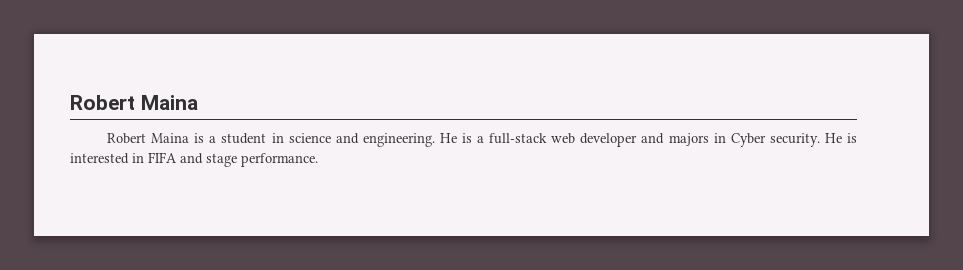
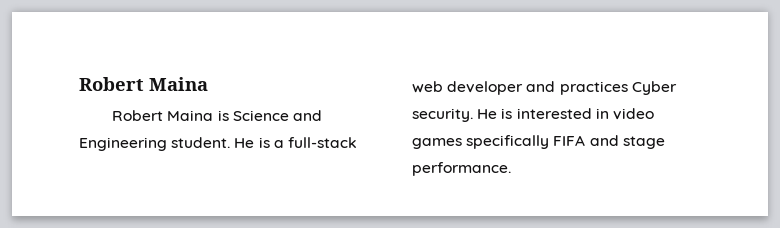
- Robert Maina is a student in science and engineering.
+ Robert Maina is Science and Engineering student.
- He is a full-stack web developer and majors in Cyber security.
+ He is a full-stack web developer and practices Cyber security.
- He is interested in FIFA and stage performance.
+ He is interested in video games specifically FIFA and stage performance.

